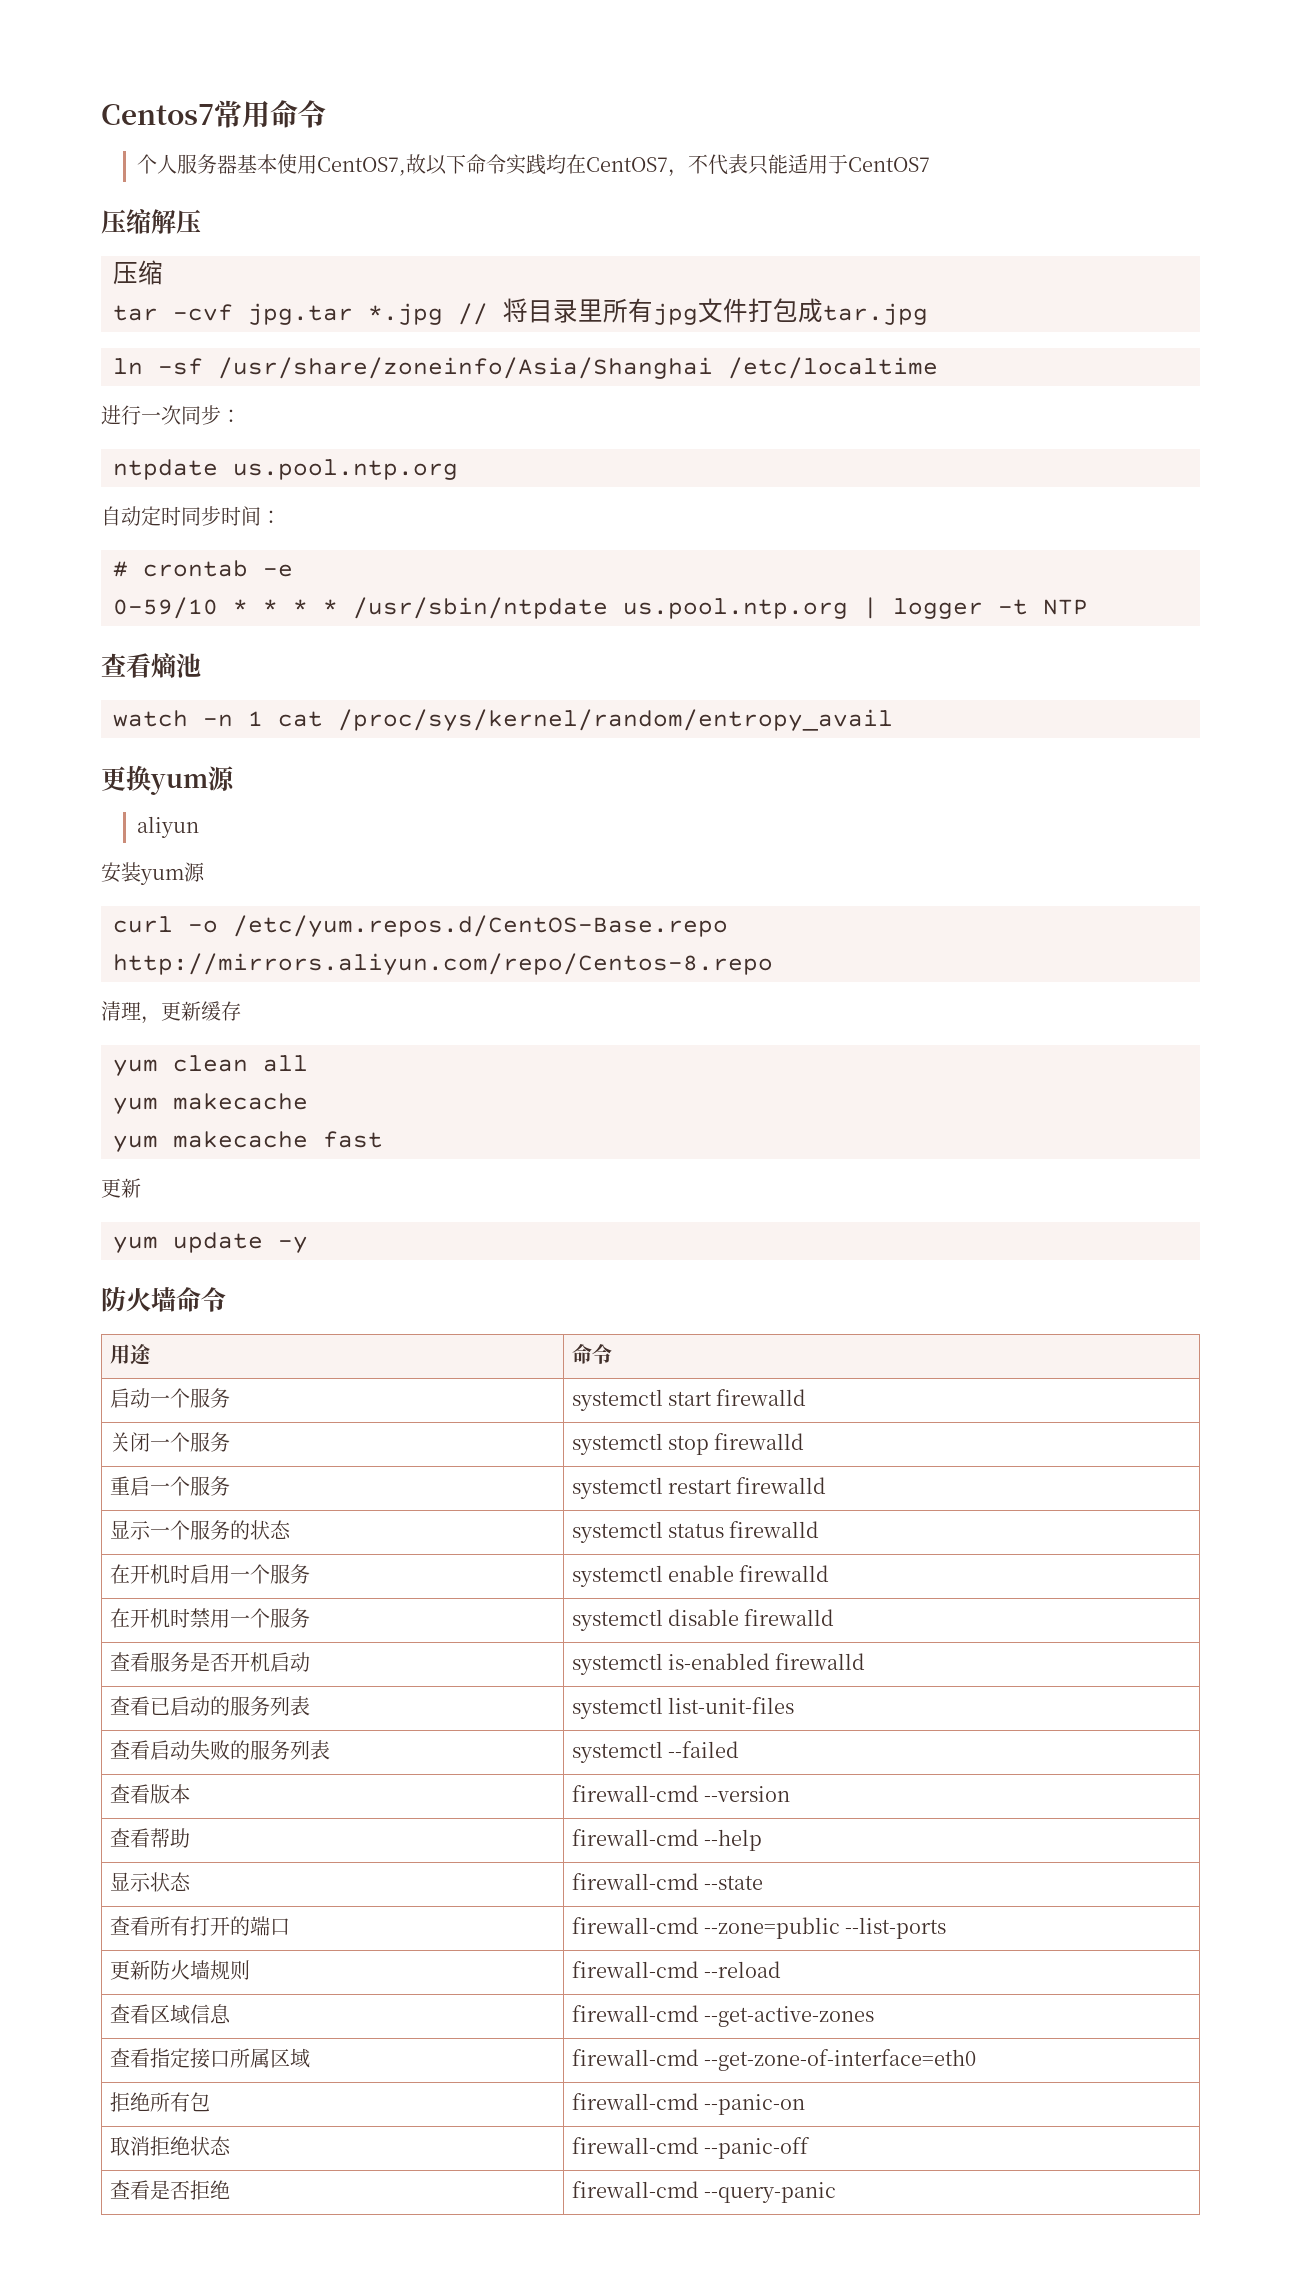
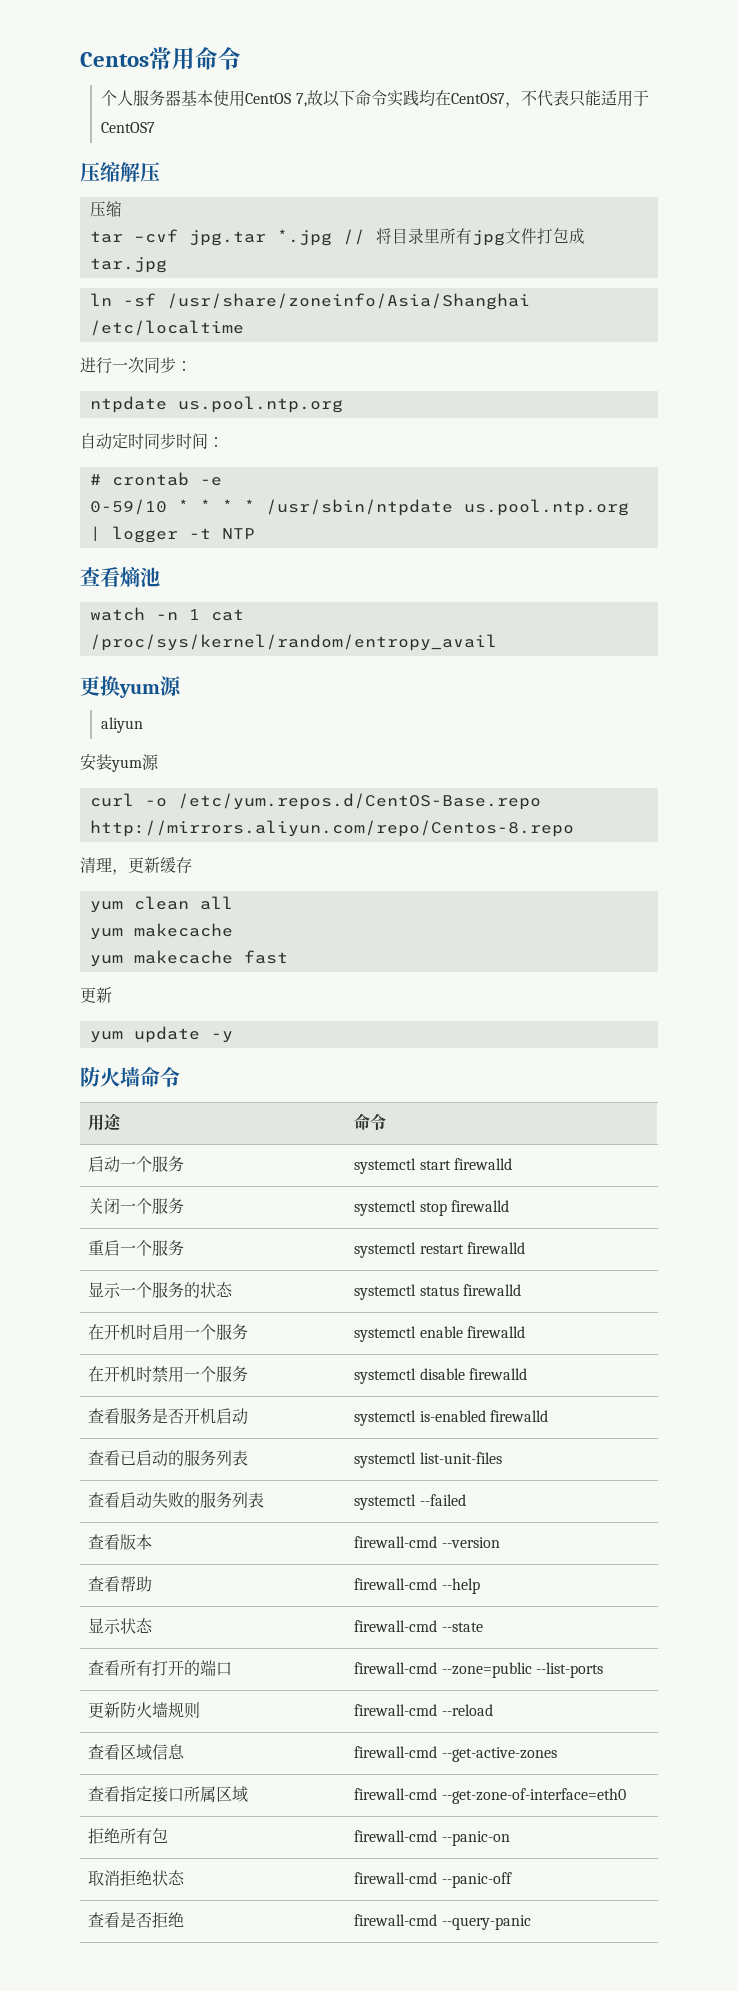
- Centos7常用命令
+ Centos常用命令
- 个人服务器基本使用CentOS7,故以下命令实践均在CentOS7，不代表只能适用于CentOS7
+ 个人服务器基本使用CentOS 7,故以下命令实践均在CentOS7，不代表只能适用于CentOS7

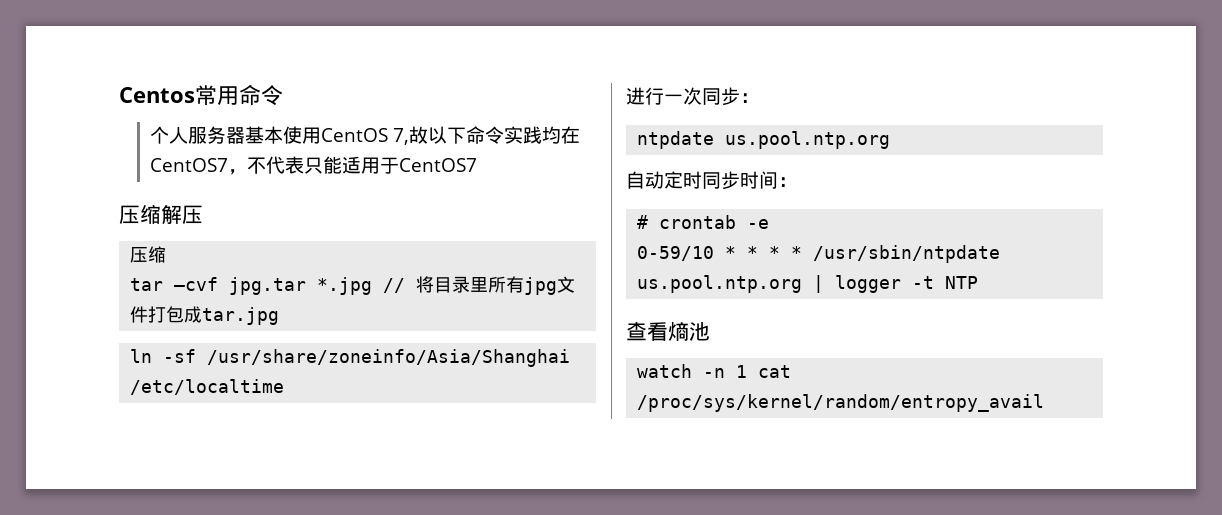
- 更换yum源
- aliyun
- 安装yum源
- curl -o /etc/yum.repos.d/CentOS-Base.repo http://mirrors.aliyun.com/repo/Centos-8.repo
- 清理，更新缓存
- yum clean all
- yum makecache
- yum makecache fast
- 更新
- yum update -y
- 防火墙命令
- 用途 | 命令
- 启动一个服务 | systemctl start firewalld
- 关闭一个服务 | systemctl stop firewalld
- 重启一个服务 | systemctl restart firewalld
- 显示一个服务的状态 | systemctl status firewalld
- 在开机时启用一个服务 | systemctl enable firewalld
- 在开机时禁用一个服务 | systemctl disable firewalld
- 查看服务是否开机启动 | systemctl is-enabled firewalld
- 查看已启动的服务列表 | systemctl list-unit-files
- 查看启动失败的服务列表 | systemctl --failed
- 查看版本 | firewall-cmd --version
- 查看帮助 | firewall-cmd --help
- 显示状态 | firewall-cmd --state
- 查看所有打开的端口 | firewall-cmd --zone=public --list-ports
- 更新防火墙规则 | firewall-cmd --reload
- 查看区域信息 | firewall-cmd --get-active-zones
- 查看指定接口所属区域 | firewall-cmd --get-zone-of-interface=eth0
- 拒绝所有包 | firewall-cmd --panic-on
- 取消拒绝状态 | firewall-cmd --panic-off
- 查看是否拒绝 | firewall-cmd --query-panic

